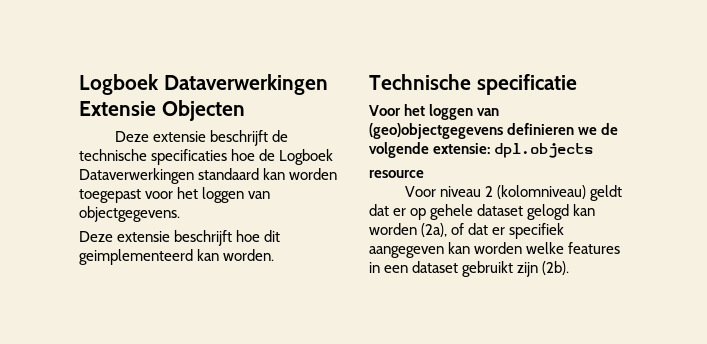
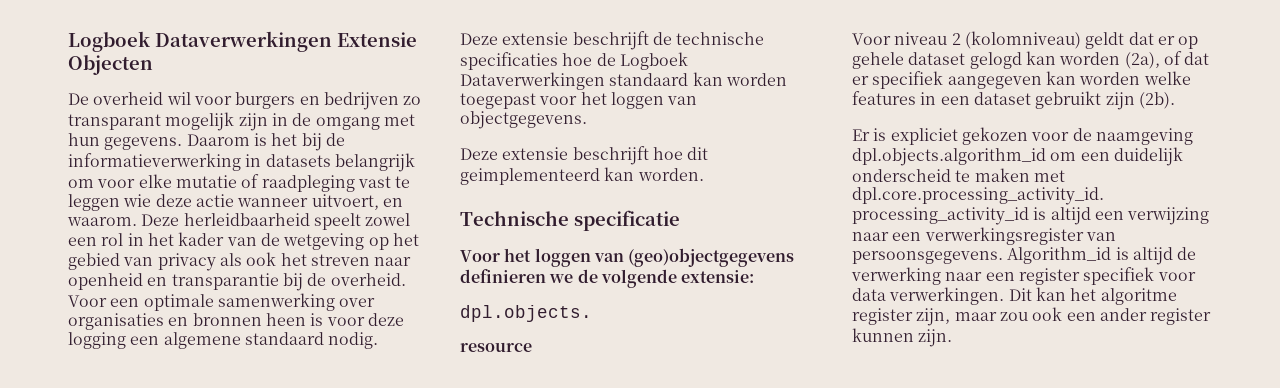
+ De overheid wil voor burgers en bedrijven zo transparant mogelijk zijn in de omgang met hun gegevens. Daarom is het bij de informatieverwerking in datasets belangrijk om voor elke mutatie of raadpleging vast te leggen wie deze actie wanneer uitvoert, en waarom. Deze herleidbaarheid speelt zowel een rol in het kader van de wetgeving op het gebied van privacy als ook het streven naar openheid en transparantie bij de overheid. Voor een optimale samenwerking over organisaties en bronnen heen is voor deze logging een algemene standaard nodig.
- Voor het loggen van (geo)objectgegevens definieren we de volgende extensie: dpl.objects
+ Voor het loggen van (geo)objectgegevens definieren we de volgende extensie:
+ dpl.objects.
+ Er is expliciet gekozen voor de naamgeving dpl.objects.algorithm_id om een duidelijk onderscheid te maken met dpl.core.processing_activity_id. processing_activity_id is altijd een verwijzing naar een verwerkingsregister van persoonsgegevens. Algorithm_id is altijd de verwerking naar een register specifiek voor data verwerkingen. Dit kan het algoritme register zijn, maar zou ook een ander register kunnen zijn.

